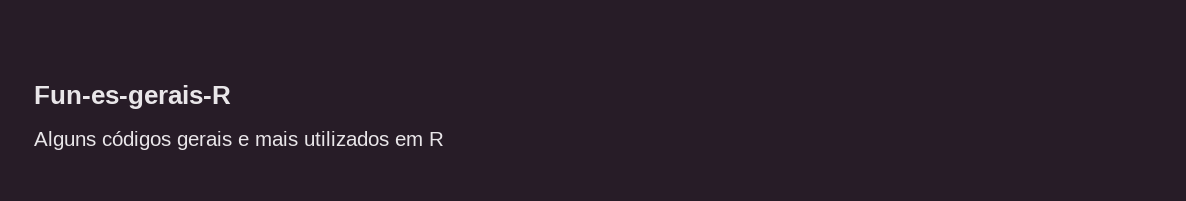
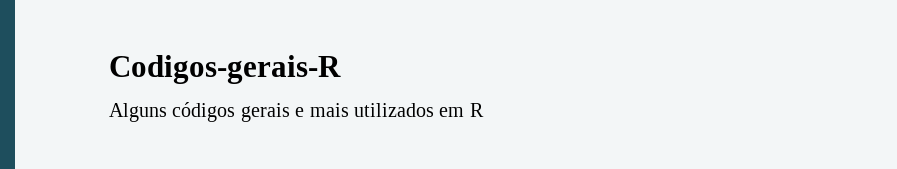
- Fun-es-gerais-R
+ Codigos-gerais-R

